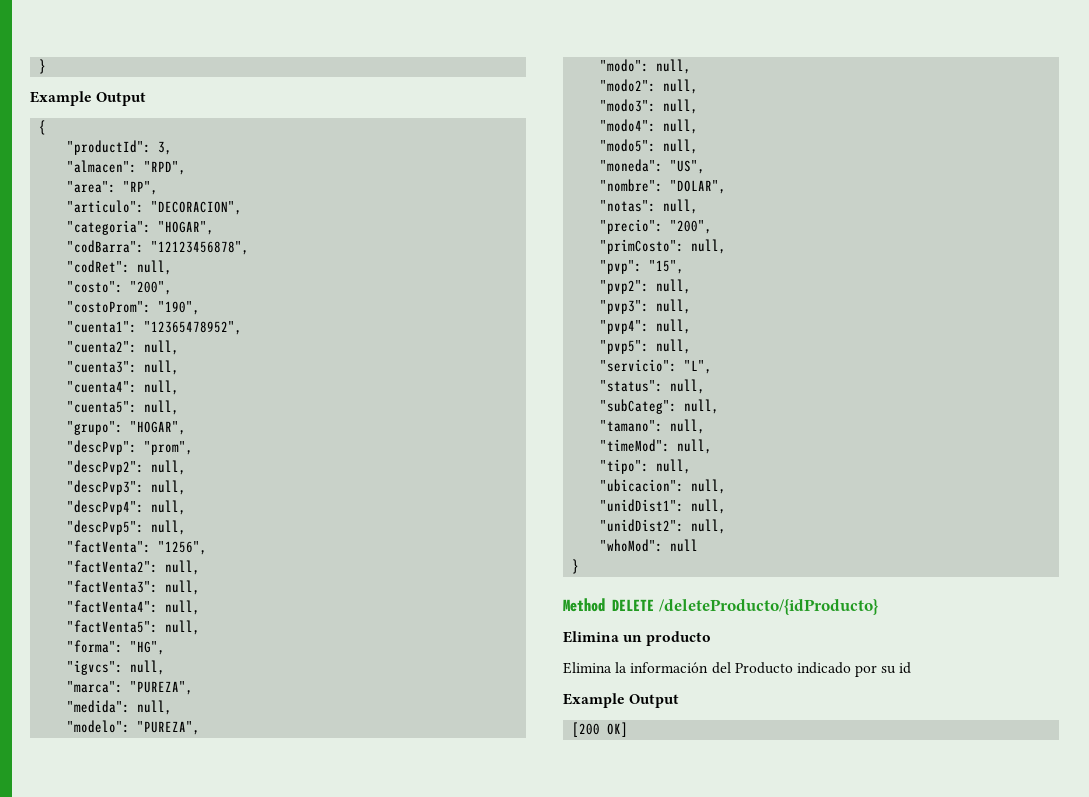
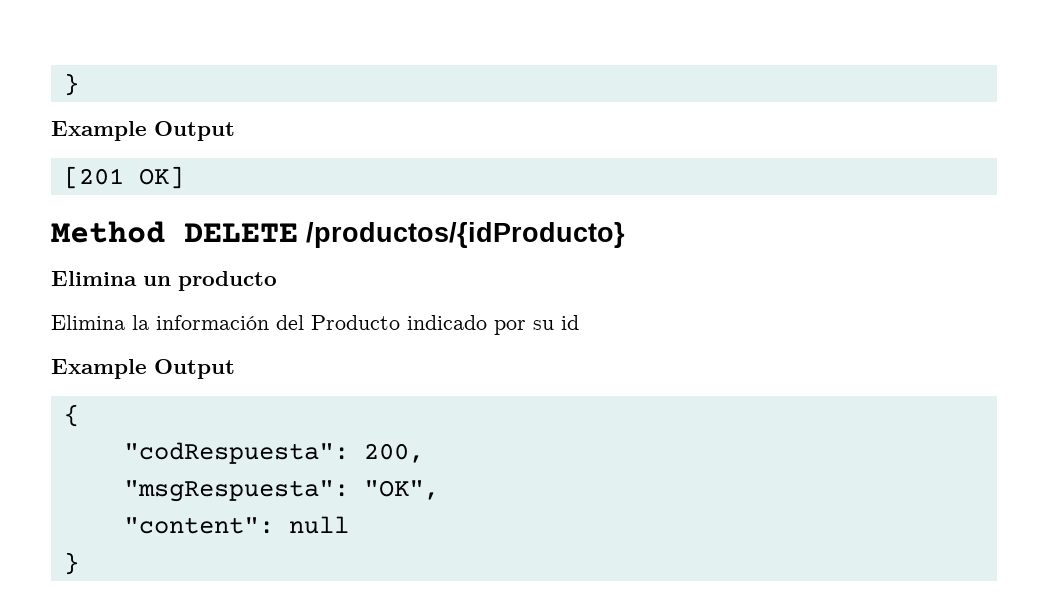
- {
- "productId": 3,
- "almacen": "RPD",
- "area": "RP",
- "articulo": "DECORACION",
- "categoria": "HOGAR",
- "codBarra": "12123456878",
- "codRet": null,
- "costo": "200",
- "costoProm": "190",
- "cuenta1": "12365478952",
- "cuenta2": null,
- "cuenta3": null,
- "cuenta4": null,
- "cuenta5": null,
- "grupo": "HOGAR",
- "descPvp": "prom",
- "descPvp2": null,
- "descPvp3": null,
- "descPvp4": null,
- "descPvp5": null,
- "factVenta": "1256",
- "factVenta2": null,
- "factVenta3": null,
- "factVenta4": null,
- "factVenta5": null,
- "forma": "HG",
- "igvcs": null,
- "marca": "PUREZA",
- "medida": null,
- "modelo": "PUREZA",
- "modo": null,
- "modo2": null,
- "modo3": null,
- "modo4": null,
- "modo5": null,
- "moneda": "US",
- "nombre": "DOLAR",
- "notas": null,
- "precio": "200",
- "primCosto": null,
- "pvp": "15",
- "pvp2": null,
- "pvp3": null,
- "pvp4": null,
- "pvp5": null,
- "servicio": "L",
- "status": null,
- "subCateg": null,
- "tamano": null,
- "timeMod": null,
- "tipo": null,
- "ubicacion": null,
- "unidDist1": null,
- "unidDist2": null,
- "whoMod": null
- }
+ [201 OK]
- Method DELETE /deleteProducto/{idProducto}
+ Method DELETE /productos/{idProducto}
- [200 OK]
+ {
+ "codRespuesta": 200,
+ "msgRespuesta": "OK",
+ "content": null
+ }

